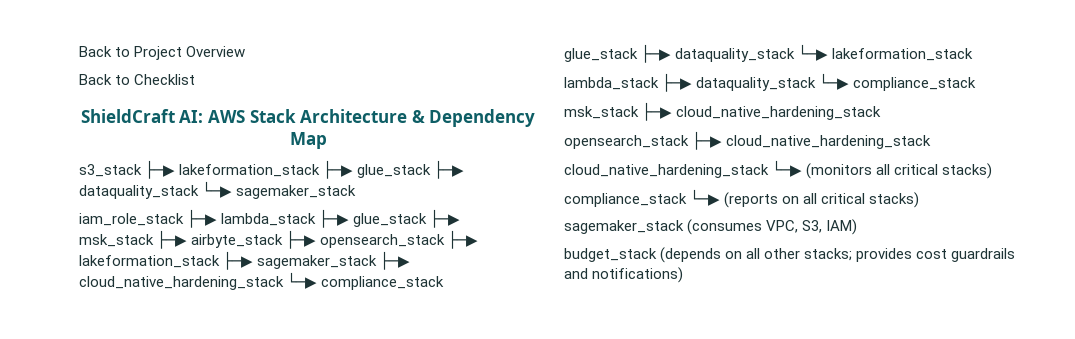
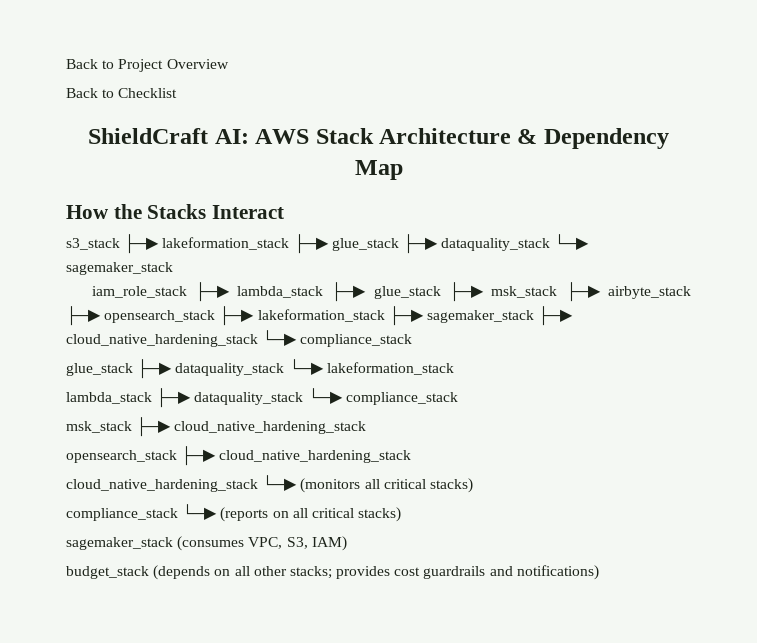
+ How the Stacks Interact

